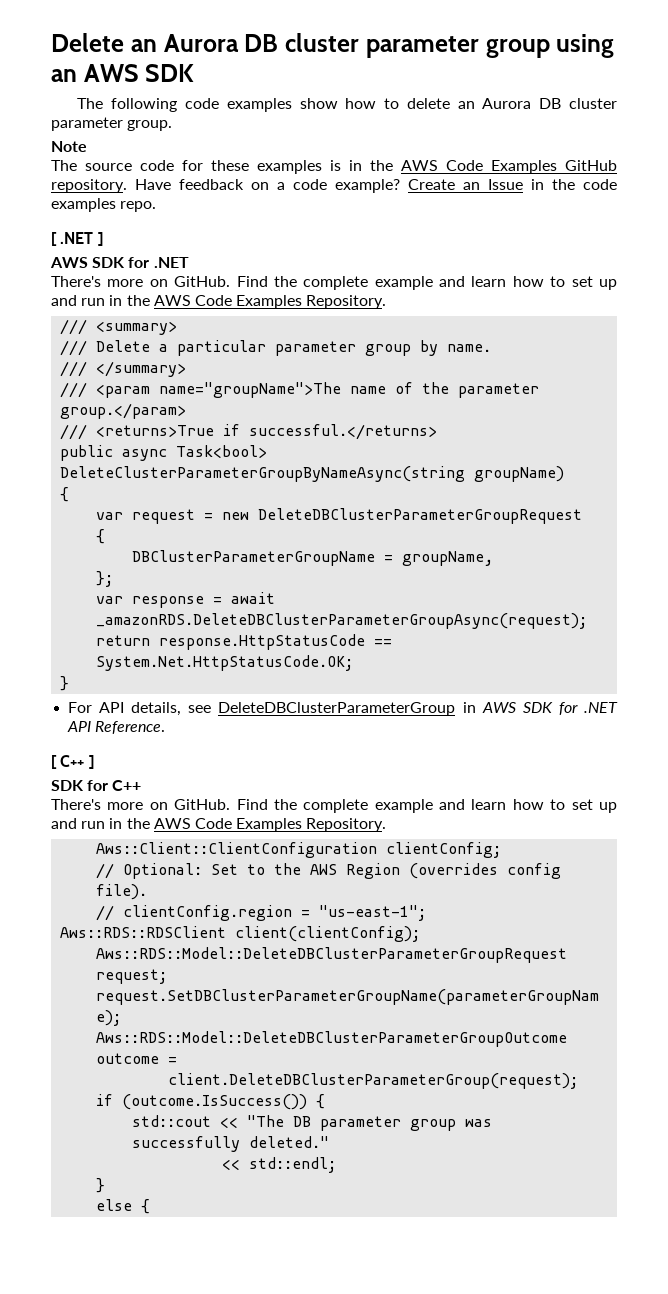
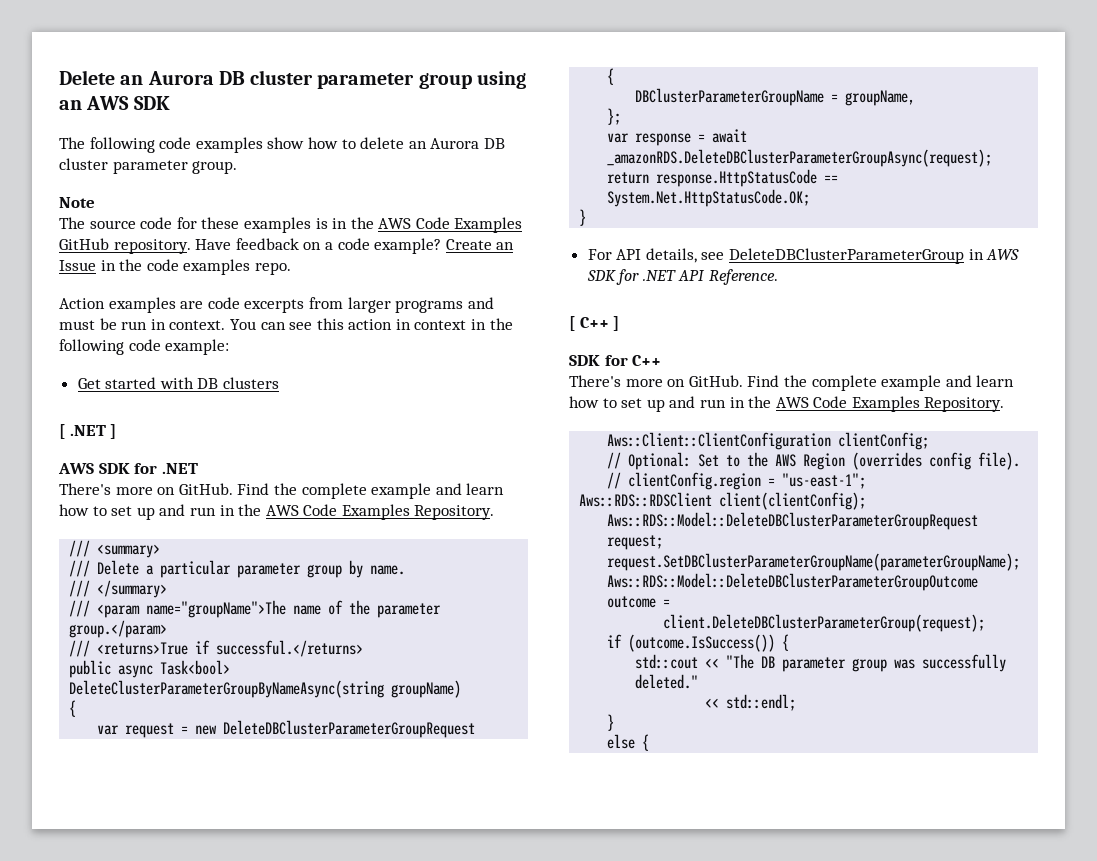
+ Action examples are code excerpts from larger programs and must be run in context. You can see this action in context in the following code example:
+ Get started with DB clusters

